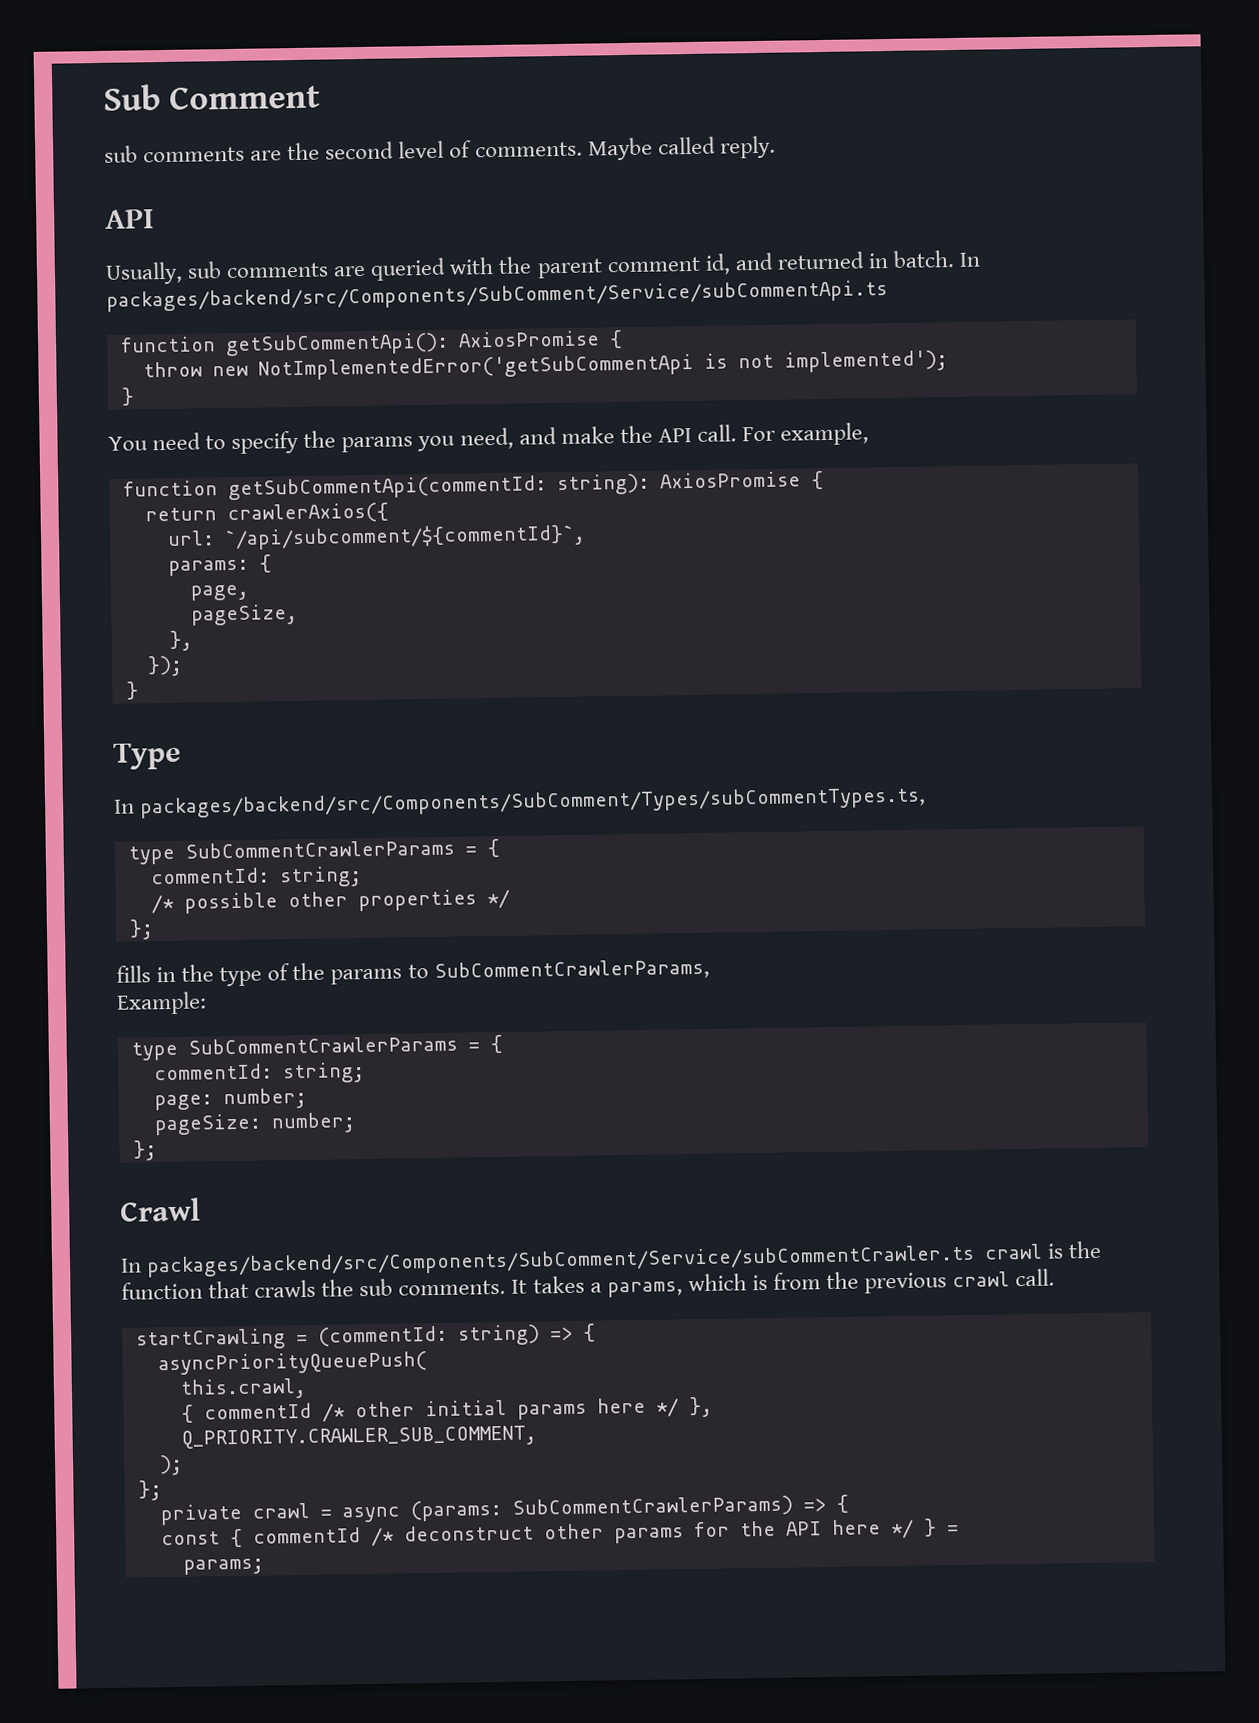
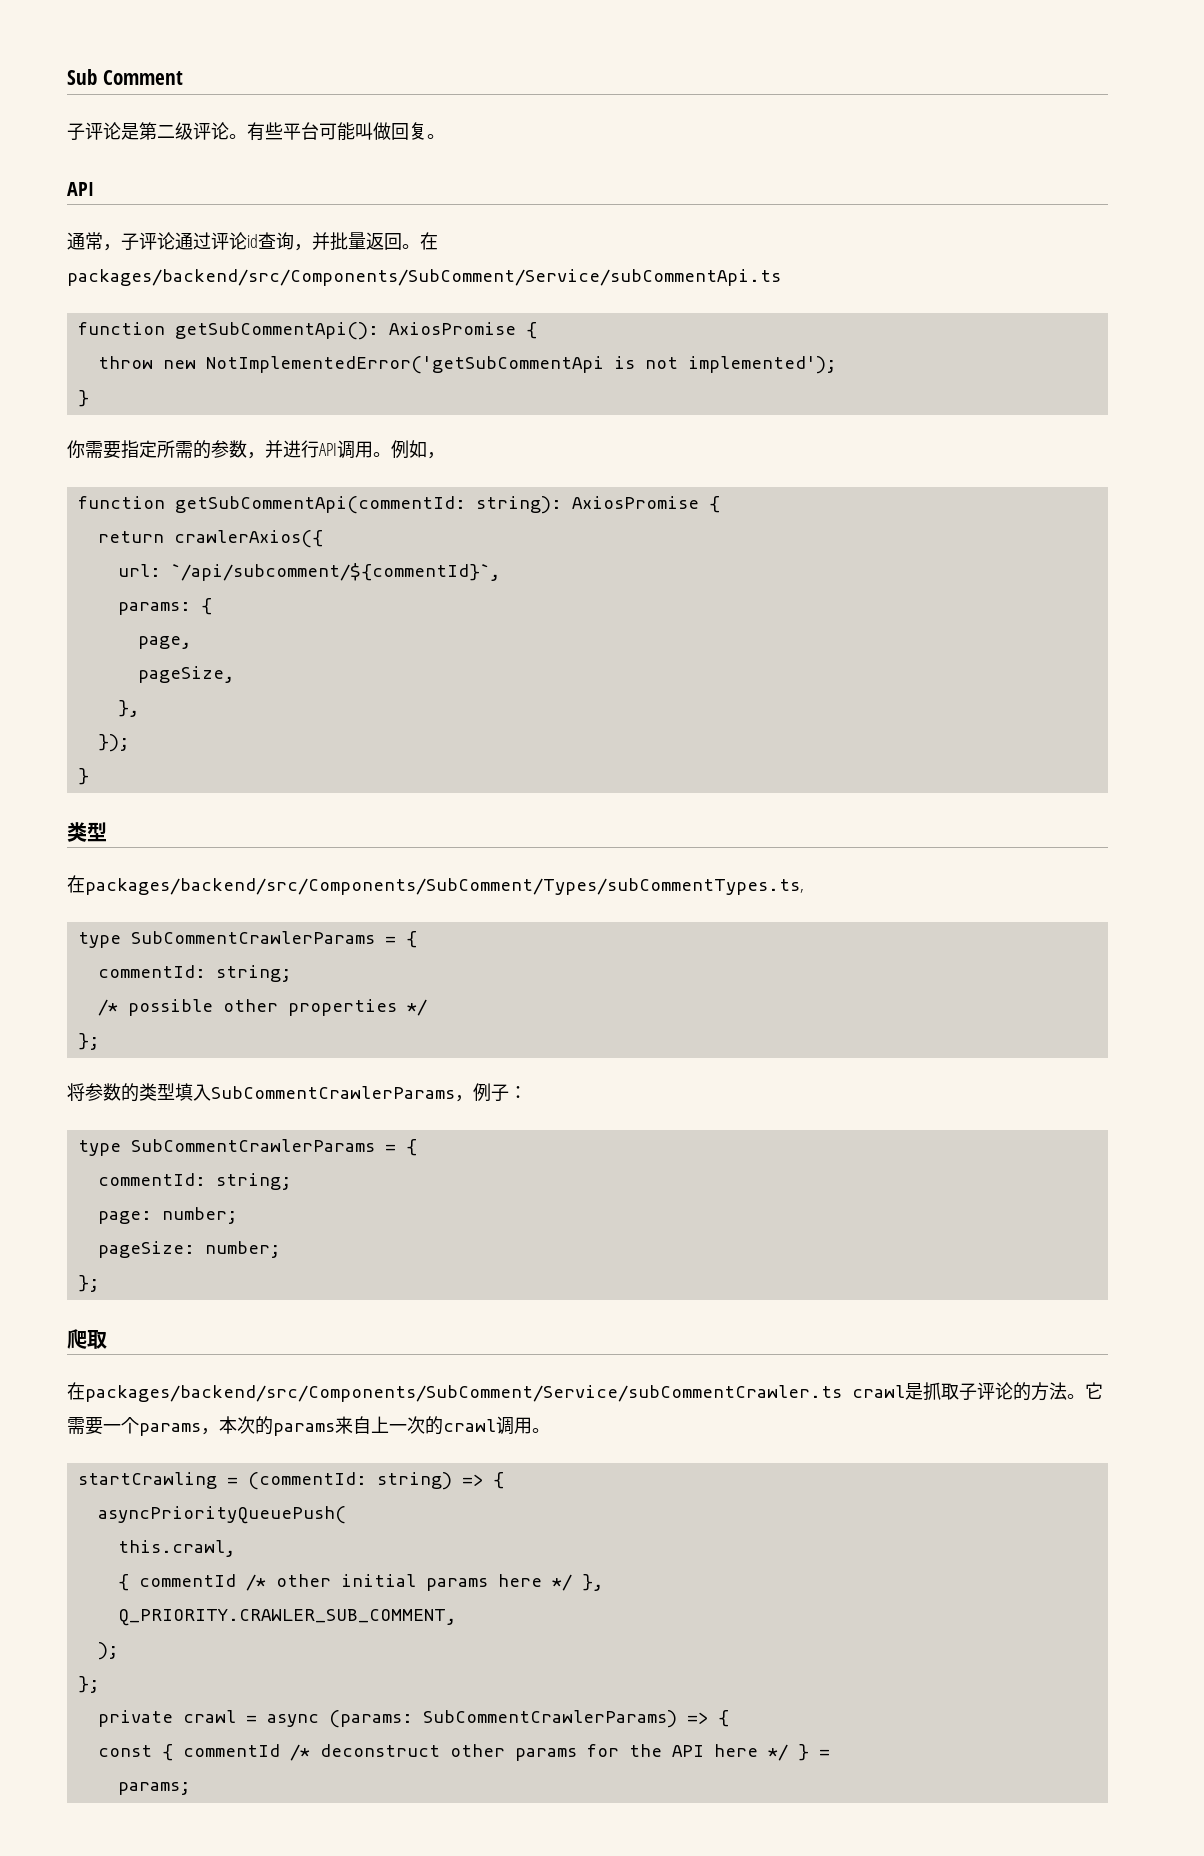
- sub comments are the second level of comments. Maybe called reply.
+ 子评论是第二级评论。有些平台可能叫做回复。
  API
- Usually, sub comments are queried with the parent comment id, and returned in batch. In packages/backend/src/Components/SubComment/Service/subCommentApi.ts
+ 通常，子评论通过评论id查询，并批量返回。在packages/backend/src/Components/SubComment/Service/subCommentApi.ts
- You need to specify the params you need, and make the API call. For example,
+ 你需要指定所需的参数，并进行API调用。例如，
  });
  }
- Type
- In packages/backend/src/Components/SubComment/Types/subCommentTypes.ts,
+ 类型
+ 在packages/backend/src/Components/SubComment/Types/subCommentTypes.ts,
- fills in the type of the params to SubCommentCrawlerParams,
- Example:
+ 将参数的类型填入SubCommentCrawlerParams，例子：
- Crawl
- In packages/backend/src/Components/SubComment/Service/subCommentCrawler.ts crawl is the function that crawls the sub comments. It takes a params, which is from the previous crawl call.
+ 爬取
+ 在packages/backend/src/Components/SubComment/Service/subCommentCrawler.ts crawl是抓取子评论的方法。它需要一个params，本次的params来自上一次的crawl调用。

